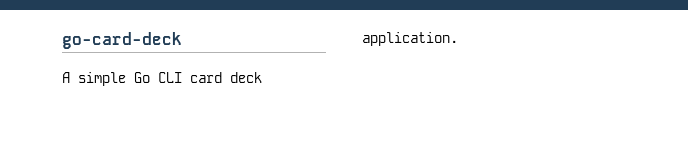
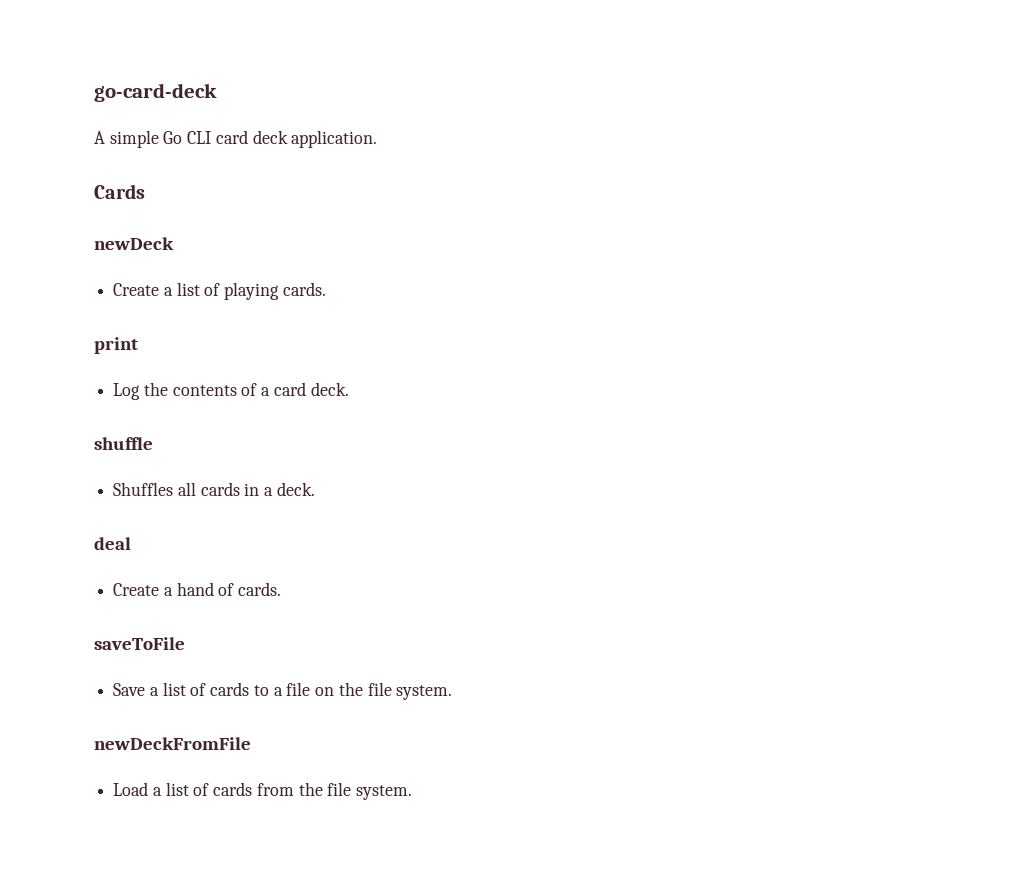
+ Cards
+ newDeck
+ Create a list of playing cards.
+ print
+ Log the contents of a card deck.
+ shuffle
+ Shuffles all cards in a deck.
+ deal
+ Create a hand of cards.
+ saveToFile
+ Save a list of cards to a file on the file system.
+ newDeckFromFile
+ Load a list of cards from the file system.

